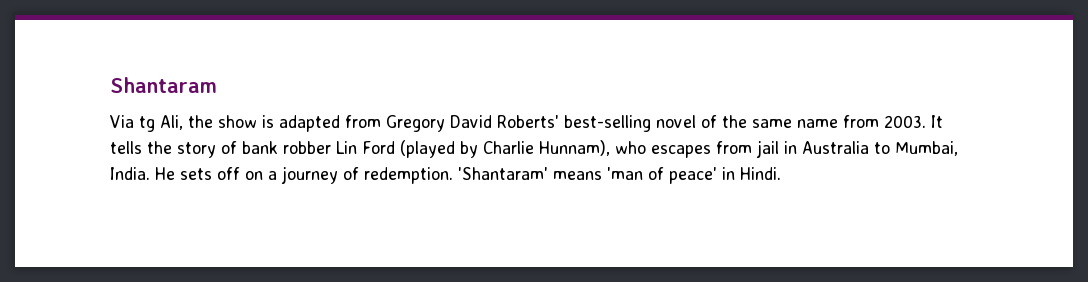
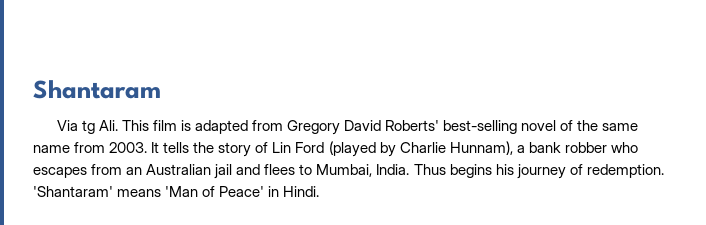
- Via tg Ali, the show is adapted from Gregory David Roberts' best-selling novel of the same name from 2003.
+ Via tg Ali. This film is adapted from Gregory David Roberts' best-selling novel of the same name from 2003.
- It tells the story of bank robber Lin Ford (played by Charlie Hunnam), who escapes from jail in Australia to Mumbai, India. He sets off on a journey of redemption.
+ It tells the story of Lin Ford (played by Charlie Hunnam), a bank robber who escapes from an Australian jail and flees to Mumbai, India. Thus begins his journey of redemption.
- 'Shantaram' means 'man of peace' in Hindi.
+ 'Shantaram' means 'Man of Peace' in Hindi.

